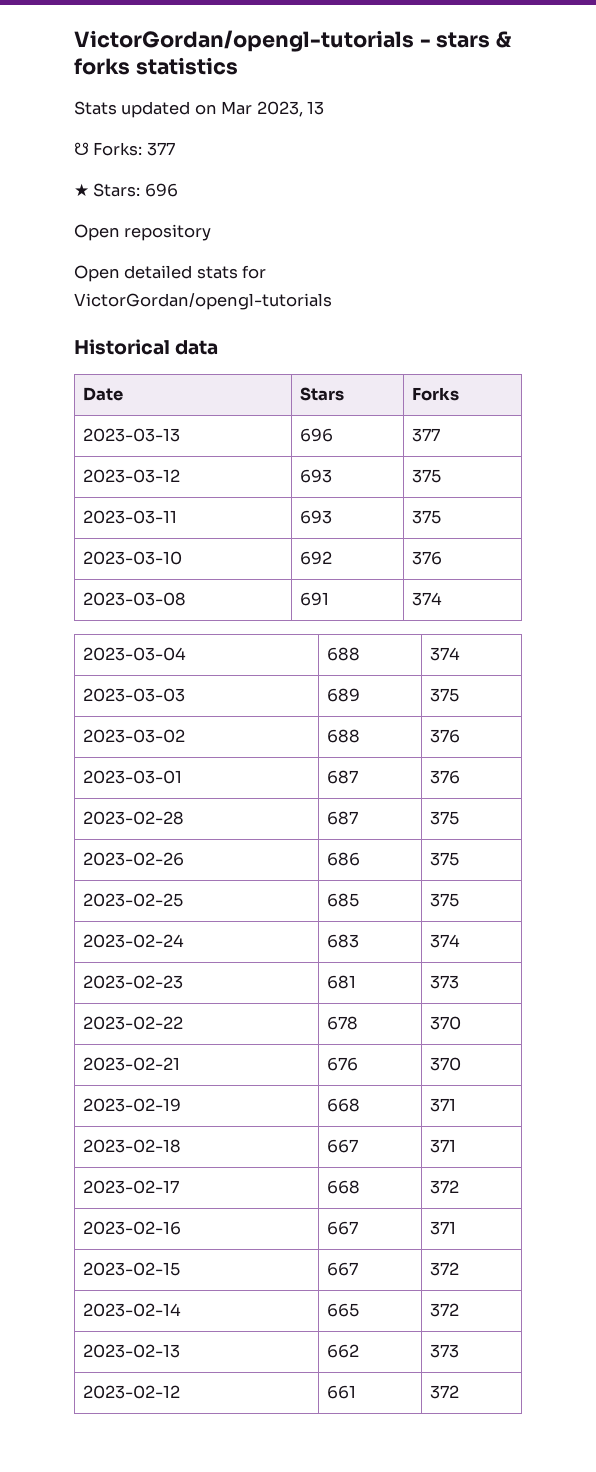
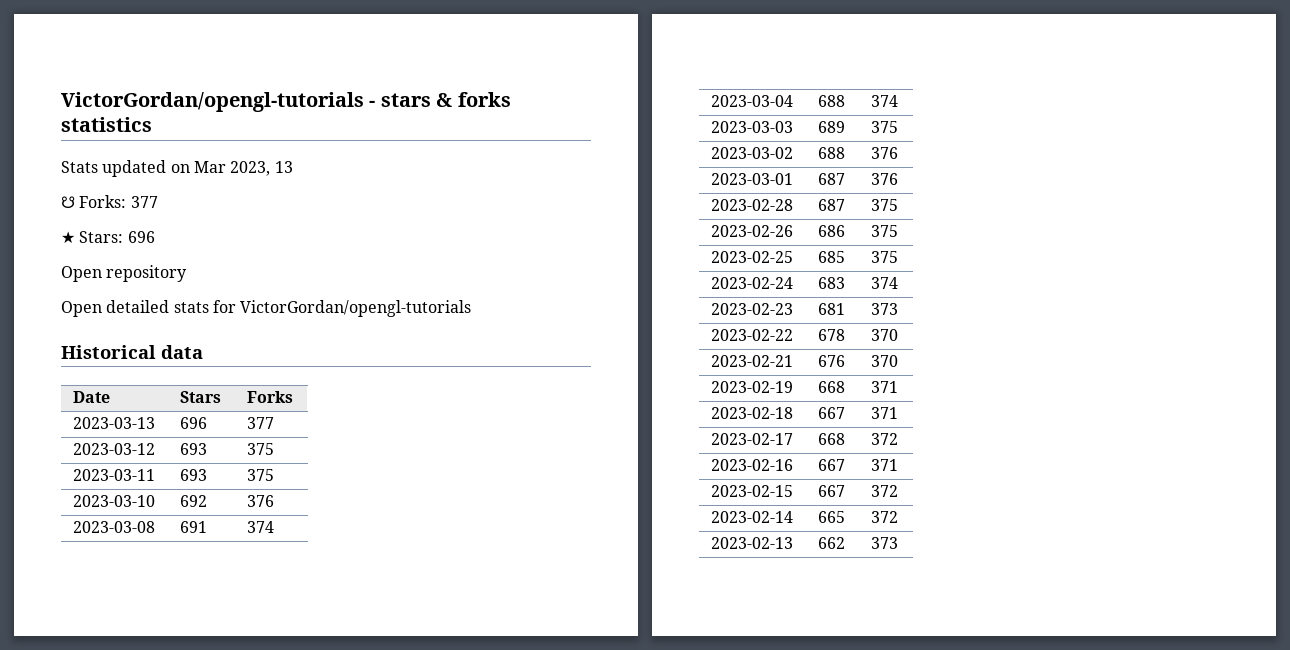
- 2023-02-12 | 661 | 372

